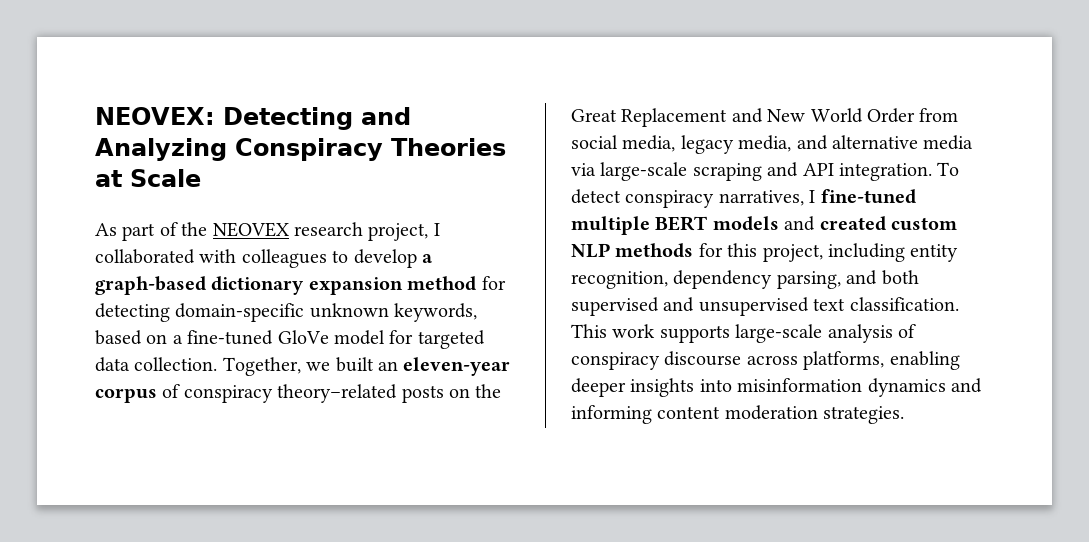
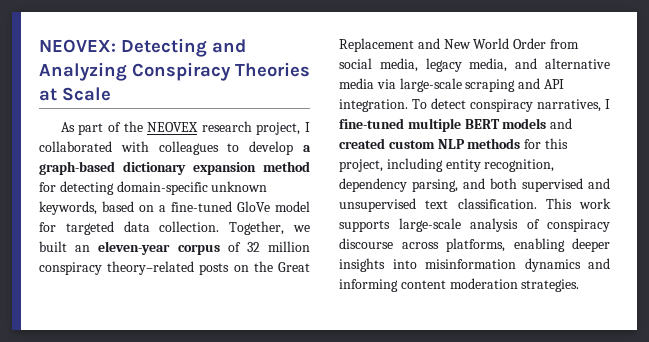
- Together, we built an eleven-year corpus of conspiracy theory–related posts on the Great Replacement and New World Order from social media, legacy media, and alternative media via large-scale scraping and API integration.
+ Together, we built an eleven-year corpus of 32 million conspiracy theory–related posts on the Great Replacement and New World Order from social media, legacy media, and alternative media via large-scale scraping and API integration.

